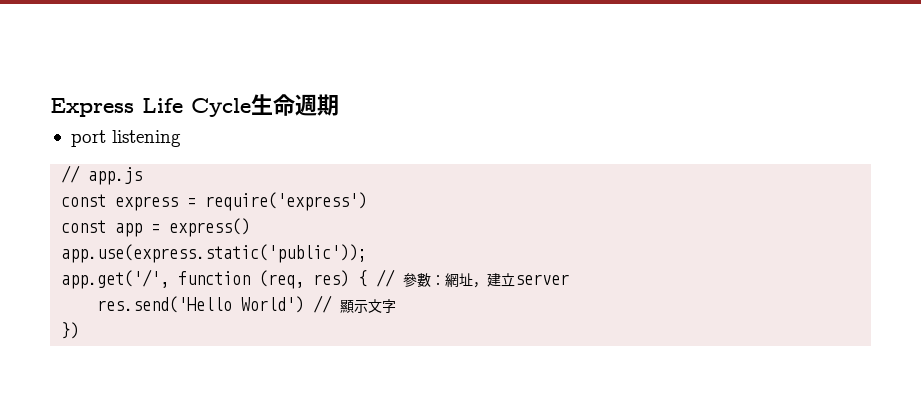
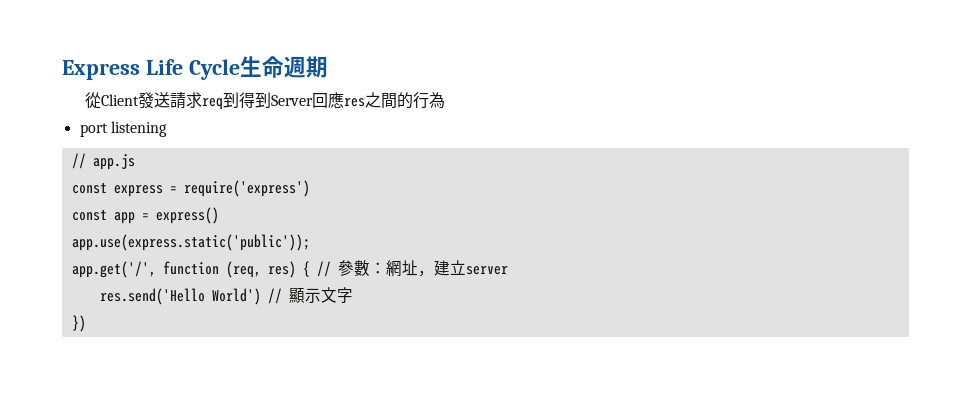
+ 從Client發送請求req到得到Server回應res之間的行為

